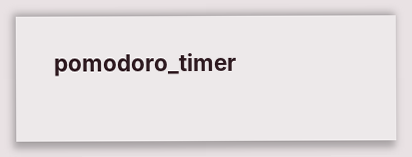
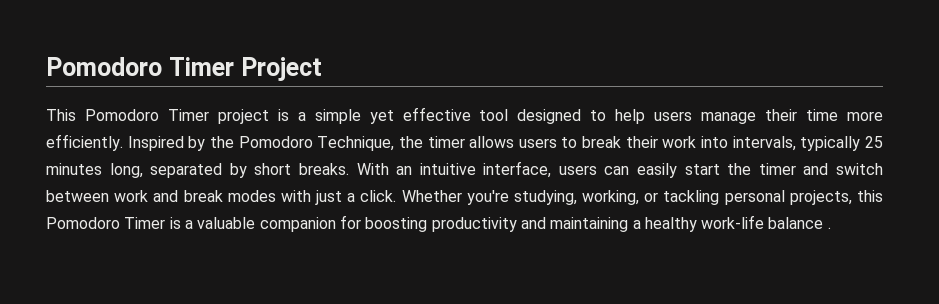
- pomodoro_timer
+ Pomodoro Timer Project
+ This Pomodoro Timer project is a simple yet effective tool designed to help users manage their time more efficiently. Inspired by the Pomodoro Technique, the timer allows users to break their work into intervals, typically 25 minutes long, separated by short breaks. With an intuitive interface, users can easily start the timer and switch between work and break modes with just a click. Whether you're studying, working, or tackling personal projects, this Pomodoro Timer is a valuable companion for boosting productivity and maintaining a healthy work-life balance .

